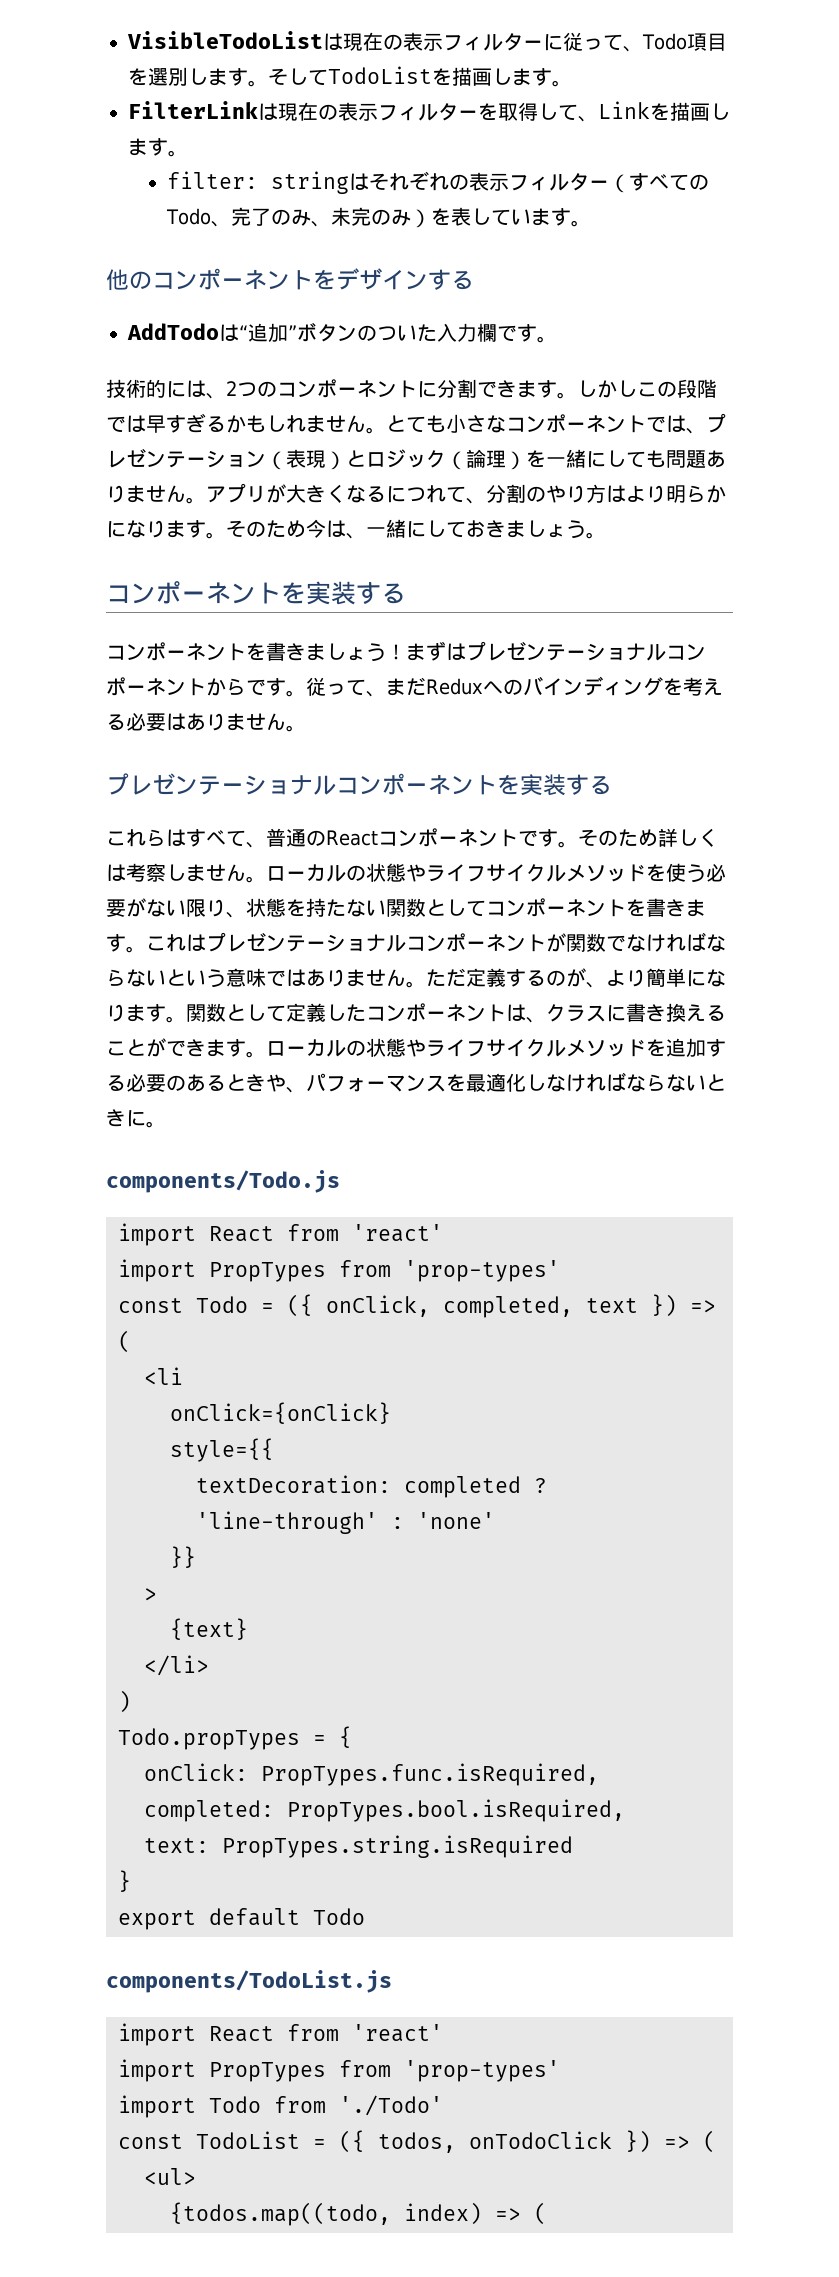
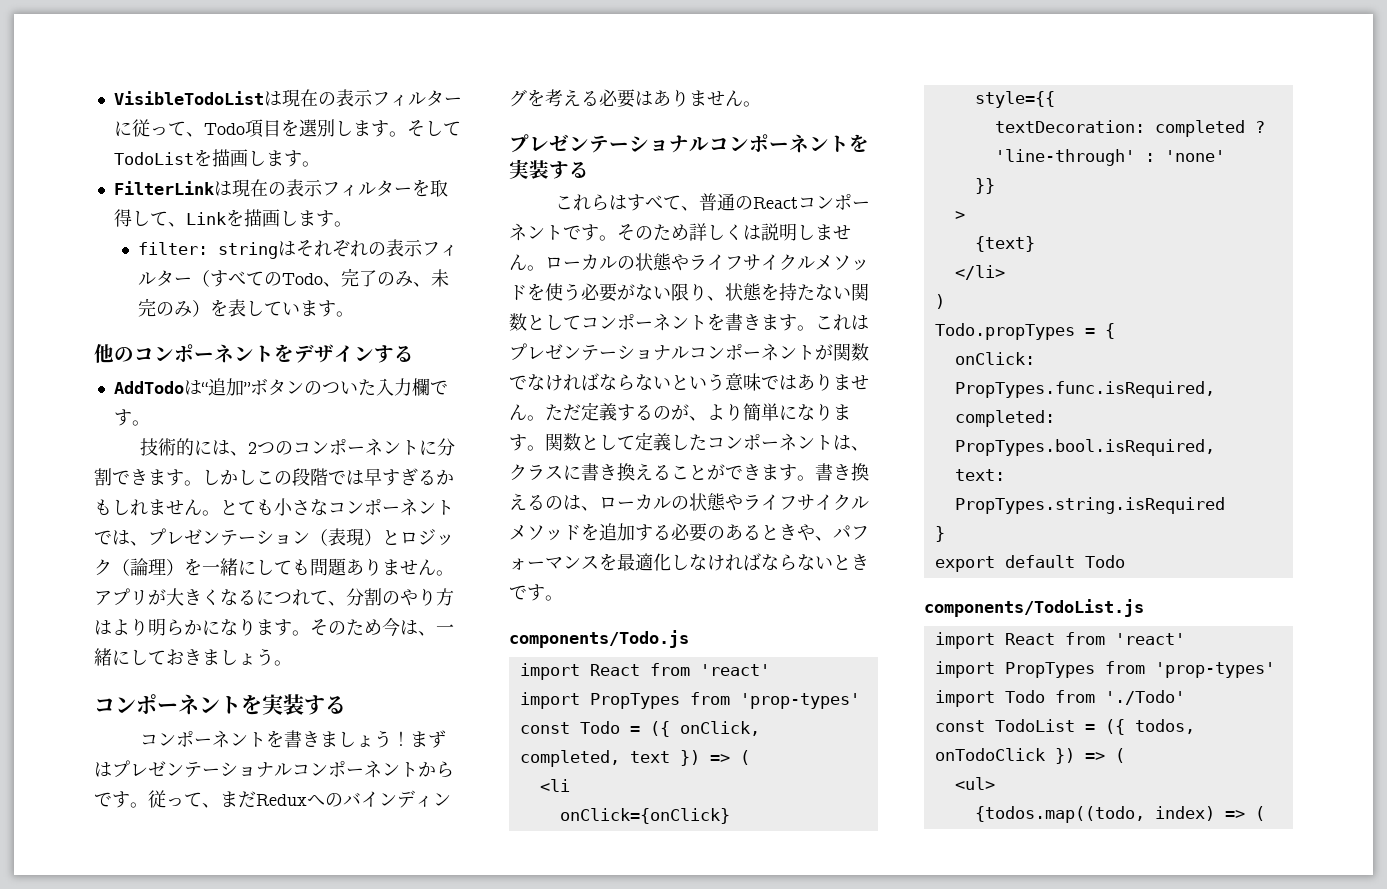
- そのため詳しくは考察しません。
+ そのため詳しくは説明しません。
- ローカルの状態やライフサイクルメソッドを追加する必要のあるときや、パフォーマンスを最適化しなければならないときに。
+ 書き換えるのは、ローカルの状態やライフサイクルメソッドを追加する必要のあるときや、パフォーマンスを最適化しなければならないときです。

